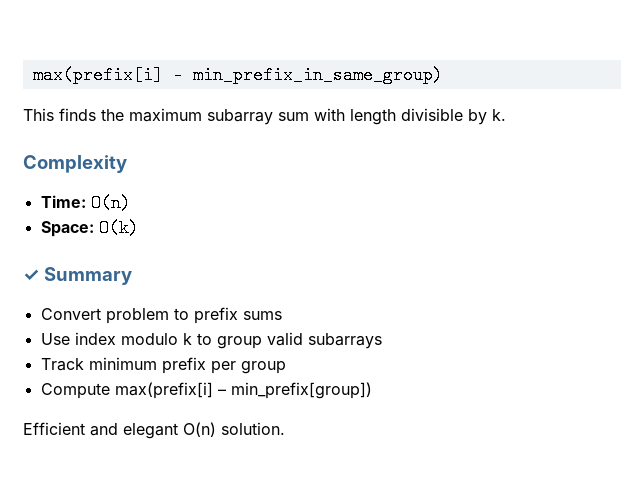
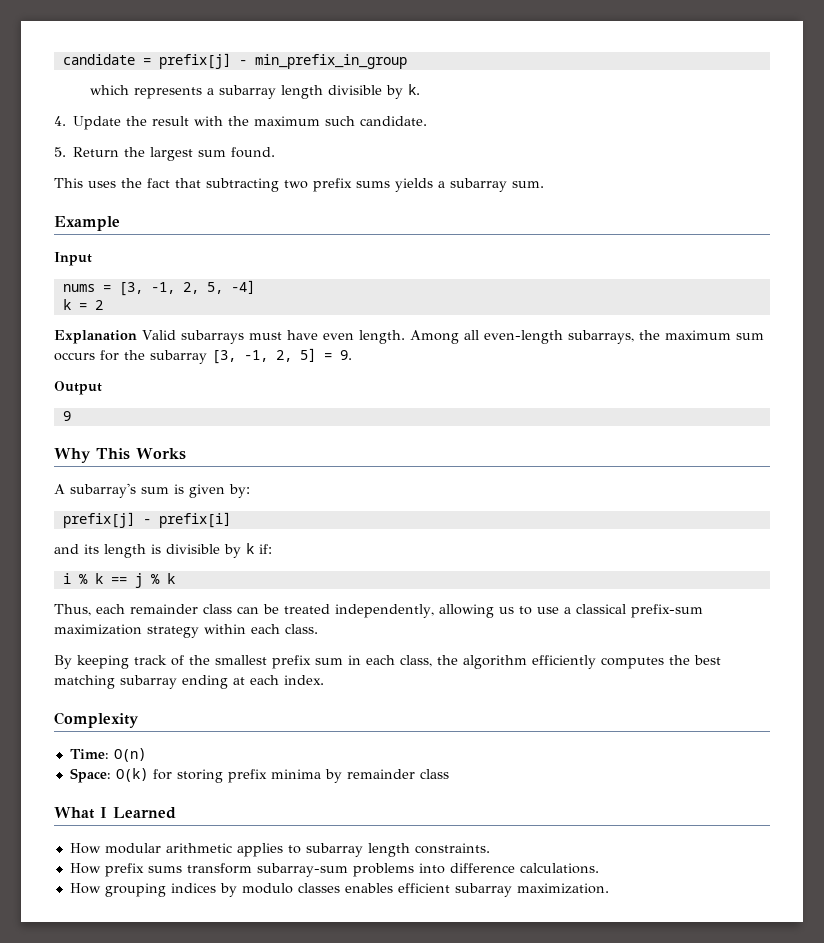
- max(prefix[i] - min_prefix_in_same_group)
- This finds the maximum subarray sum with length divisible by k.
+ candidate = prefix[j] - min_prefix_in_group
+ which represents a subarray length divisible by k.
+ 4. Update the result with the maximum such candidate.
+ 5. Return the largest sum found.
+ This uses the fact that subtracting two prefix sums yields a subarray sum.
+ Example
+ Input
+ nums = [3, -1, 2, 5, -4]
+ k = 2
+ Explanation Valid subarrays must have even length. Among all even-length subarrays, the maximum sum occurs for the subarray [3, -1, 2, 5] = 9.
+ Output
+ 9
+ Why This Works
+ A subarray's sum is given by:
+ prefix[j] - prefix[i]
+ and its length is divisible by k if:
+ i % k == j % k
+ Thus, each remainder class can be treated independently, allowing us to use a classical prefix-sum maximization strategy within each class.
+ By keeping track of the smallest prefix sum in each class, the algorithm efficiently computes the best matching subarray ending at each index.
- Space: O(k)
- ✓ Summary
- Convert problem to prefix sums
- Use index modulo k to group valid subarrays
- Track minimum prefix per group
- Compute max(prefix[i] – min_prefix[group])
- Efficient and elegant O(n) solution.
+ Space: O(k) for storing prefix minima by remainder class
+ What I Learned
+ How modular arithmetic applies to subarray length constraints.
+ How prefix sums transform subarray-sum problems into difference calculations.
+ How grouping indices by modulo classes enables efficient subarray maximization.

